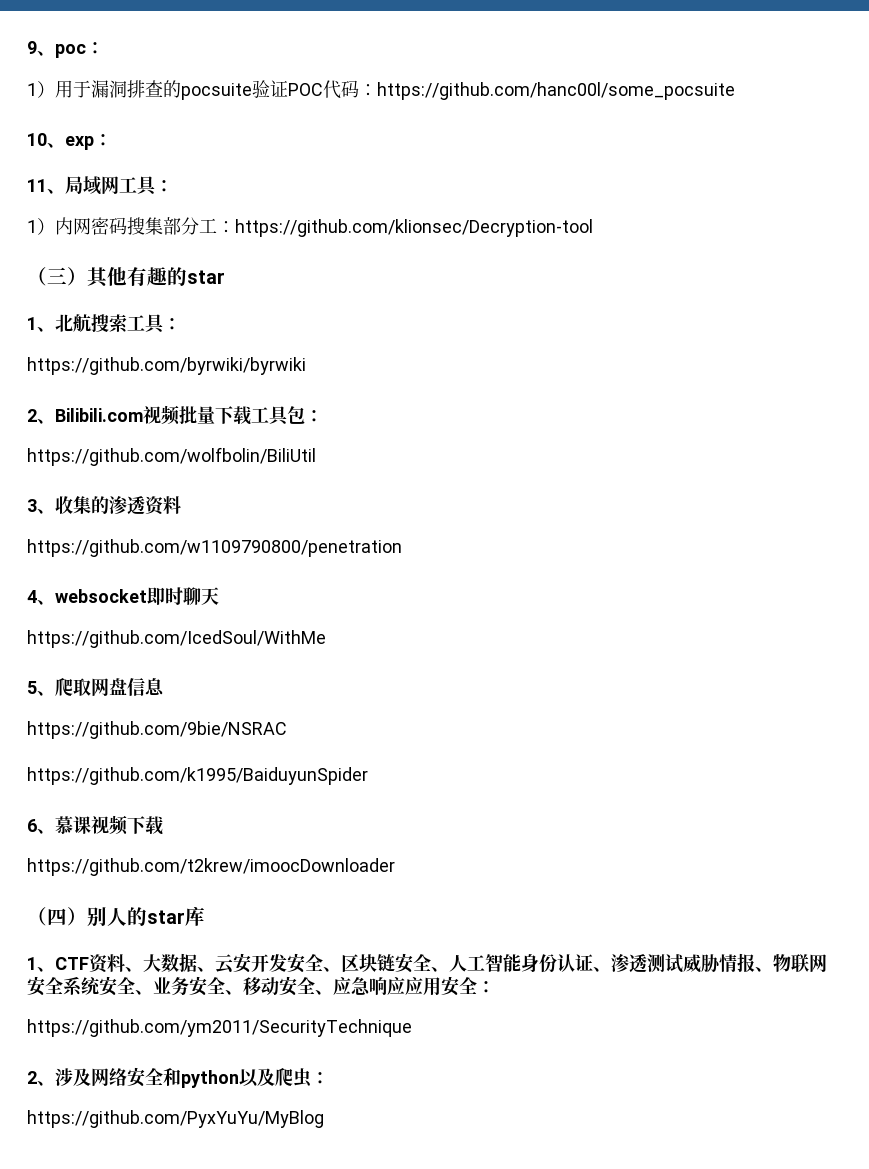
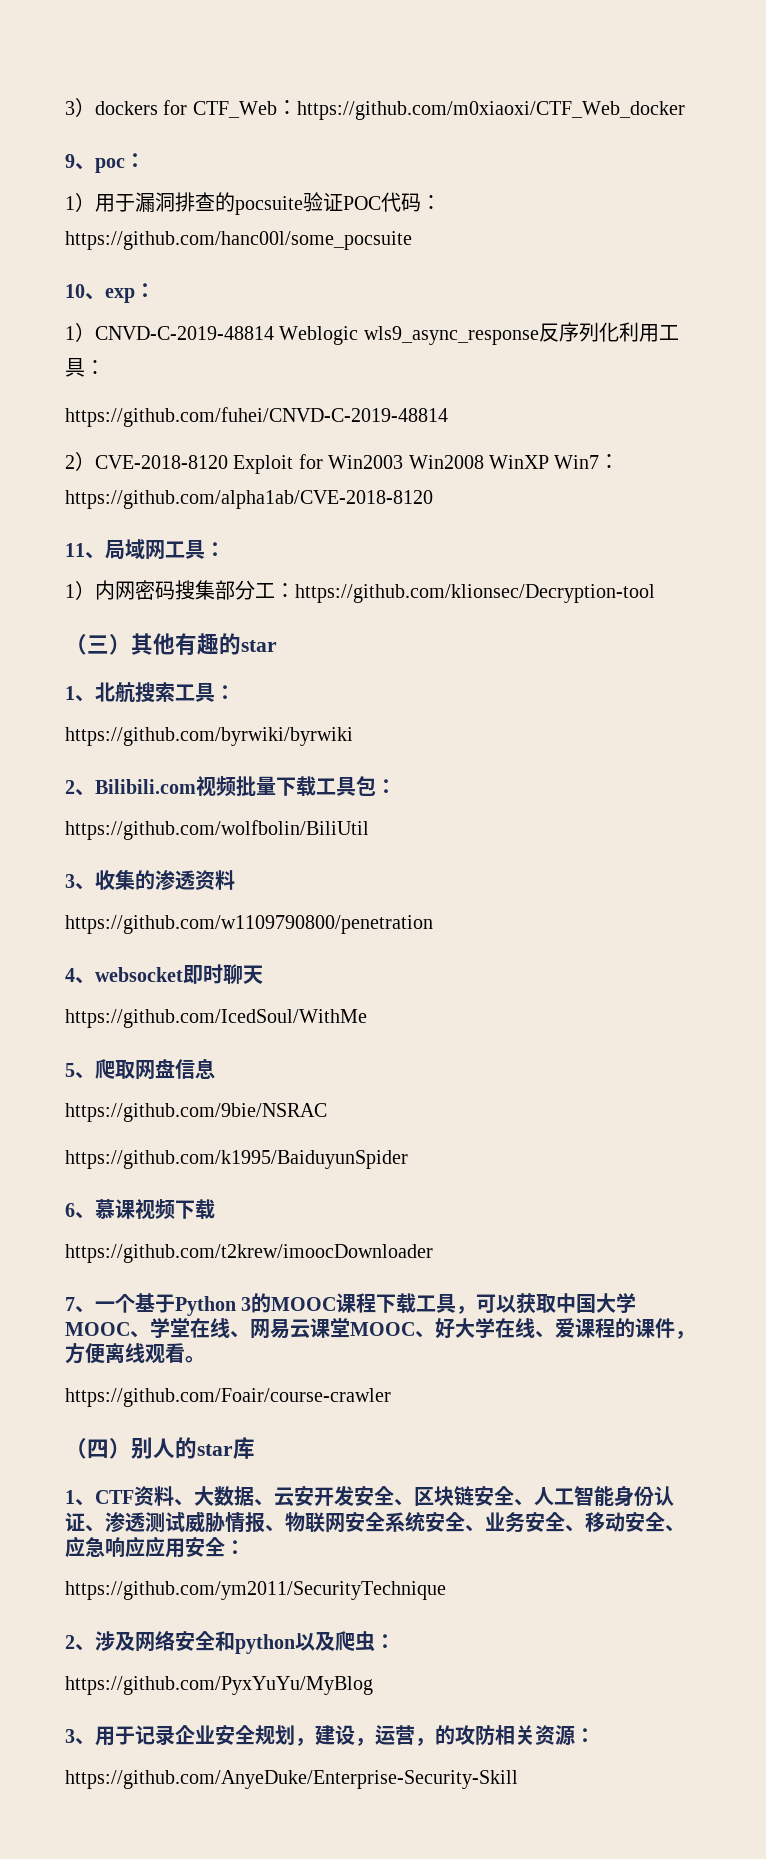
+ 3）dockers for CTF_Web：https://github.com/m0xiaoxi/CTF_Web_docker
+ 1）CNVD-C-2019-48814 Weblogic wls9_async_response反序列化利用工具：
+ https://github.com/fuhei/CNVD-C-2019-48814
+ 2）CVE-2018-8120 Exploit for Win2003 Win2008 WinXP Win7：https://github.com/alpha1ab/CVE-2018-8120
+ 7、一个基于Python 3的MOOC课程下载工具，可以获取中国大学MOOC、学堂在线、网易云课堂MOOC、好大学在线、爱课程的课件，方便离线观看。
+ https://github.com/Foair/course-crawler
+ 3、用于记录企业安全规划，建设，运营，的攻防相关资源：
+ https://github.com/AnyeDuke/Enterprise-Security-Skill

